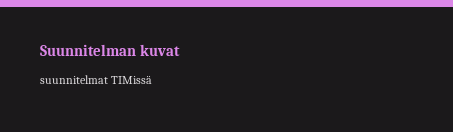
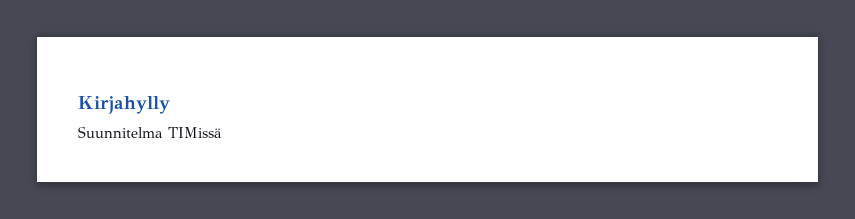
- Suunnitelman kuvat
- suunnitelmat TIMissä
+ Kirjahylly
+ Suunnitelma TIMissä

